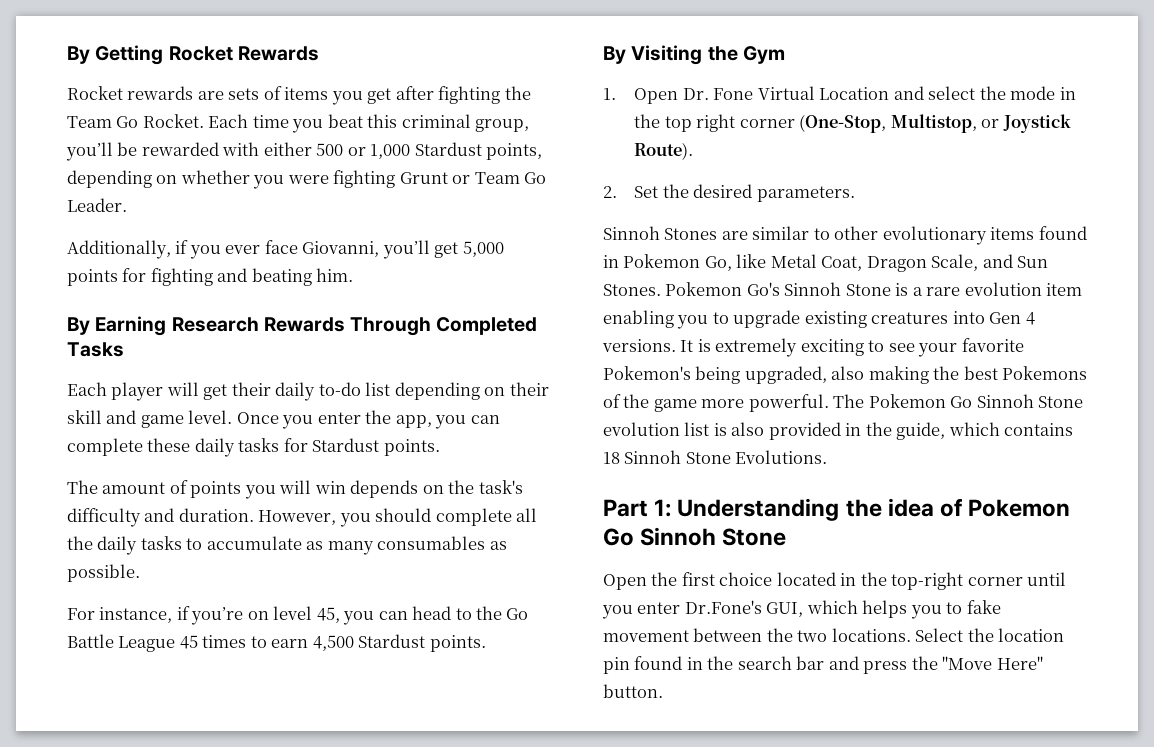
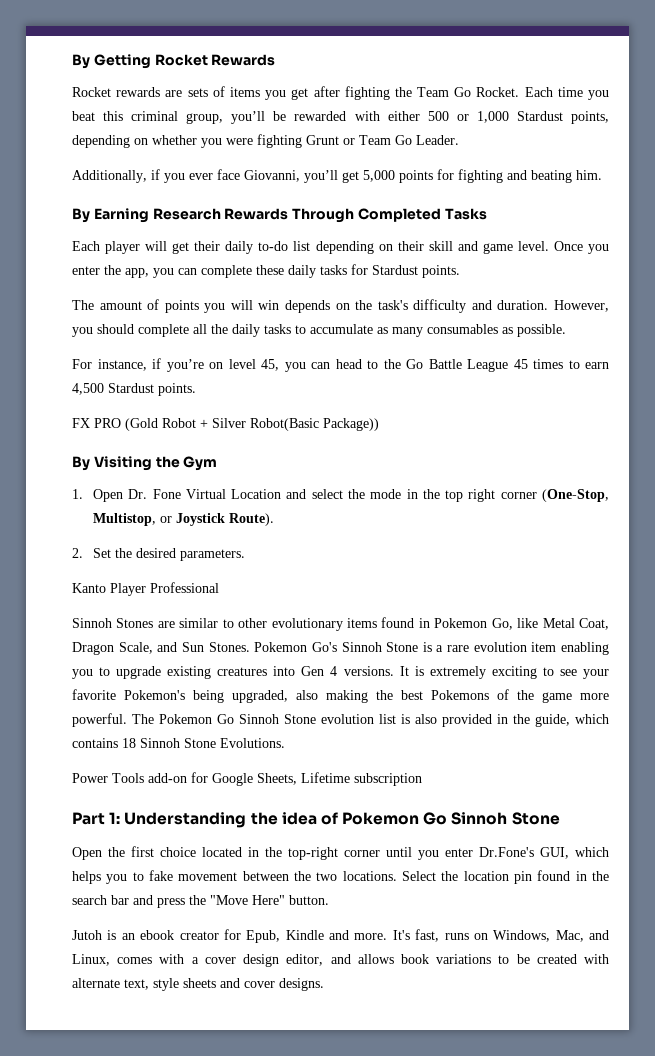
+ FX PRO (Gold Robot + Silver Robot(Basic Package))
+ Kanto Player Professional
+ Power Tools add-on for Google Sheets, Lifetime subscription
+ Jutoh is an ebook creator for Epub, Kindle and more. It's fast, runs on Windows, Mac, and Linux, comes with a cover design editor, and allows book variations to be created with alternate text, style sheets and cover designs.

